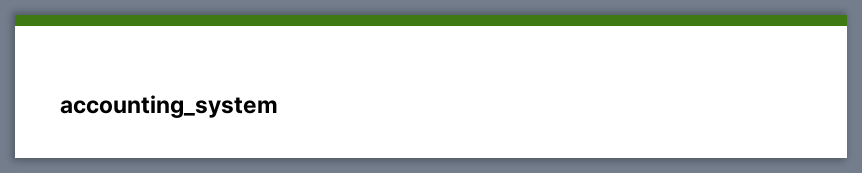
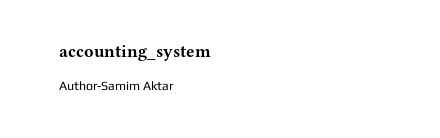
+ Author-Samim Aktar

